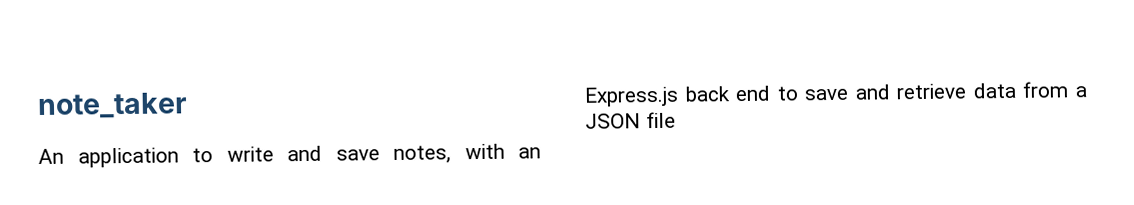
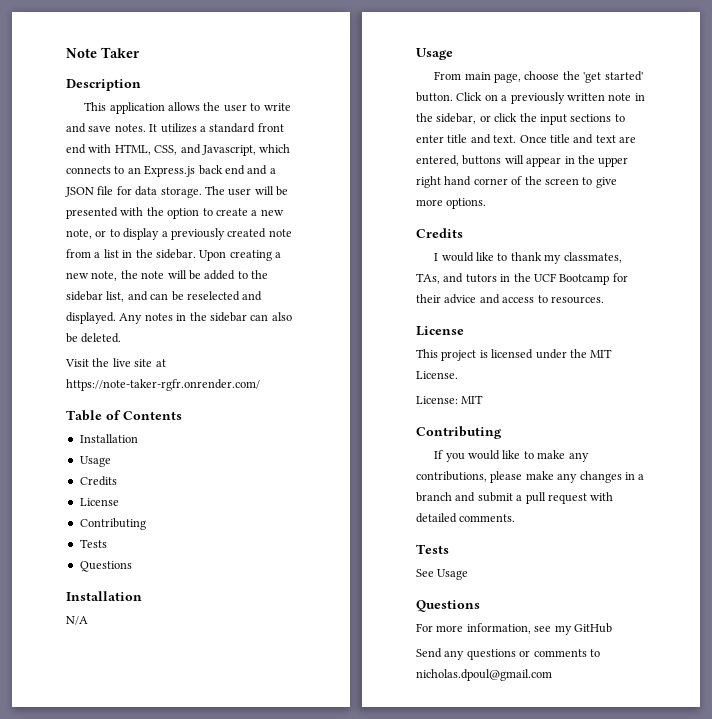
- note_taker
- An application to write and save notes, with an Express.js back end to save and retrieve data from a JSON file
+ Note Taker
+ Description
+ This application allows the user to write and save notes. It utilizes a standard front end with HTML, CSS, and Javascript, which connects to an Express.js back end and a JSON file for data storage. The user will be presented with the option to create a new note, or to display a previously created note from a list in the sidebar. Upon creating a new note, the note will be added to the sidebar list, and can be reselected and displayed. Any notes in the sidebar can also be deleted.
+ Visit the live site at https://note-taker-rgfr.onrender.com/
+ Table of Contents
+ Installation
+ Usage
+ Credits
+ License
+ Contributing
+ Tests
+ Questions
+ Installation
+ N/A
+ Usage
+ From main page, choose the 'get started' button. Click on a previously written note in the sidebar, or click the input sections to enter title and text. Once title and text are entered, buttons will appear in the upper right hand corner of the screen to give more options.
+ Credits
+ I would like to thank my classmates, TAs, and tutors in the UCF Bootcamp for their advice and access to resources.
+ License
+ This project is licensed under the MIT License.
+ License: MIT
+ Contributing
+ If you would like to make any contributions, please make any changes in a branch and submit a pull request with detailed comments.
+ Tests
+ See Usage
+ Questions
+ For more information, see my GitHub
+ Send any questions or comments to nicholas.dpoul@gmail.com

